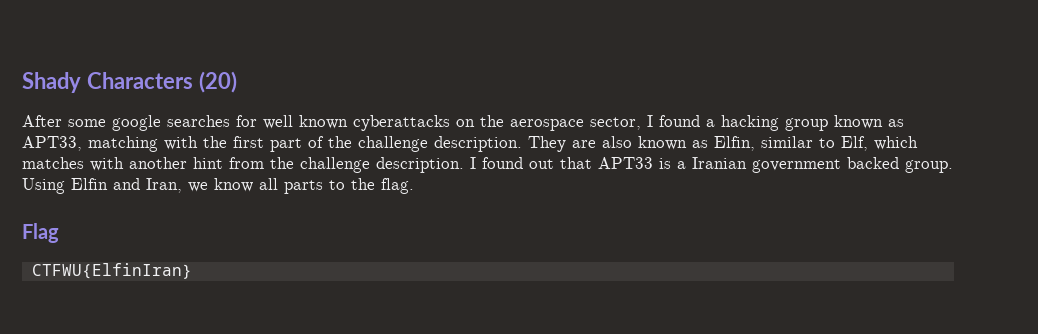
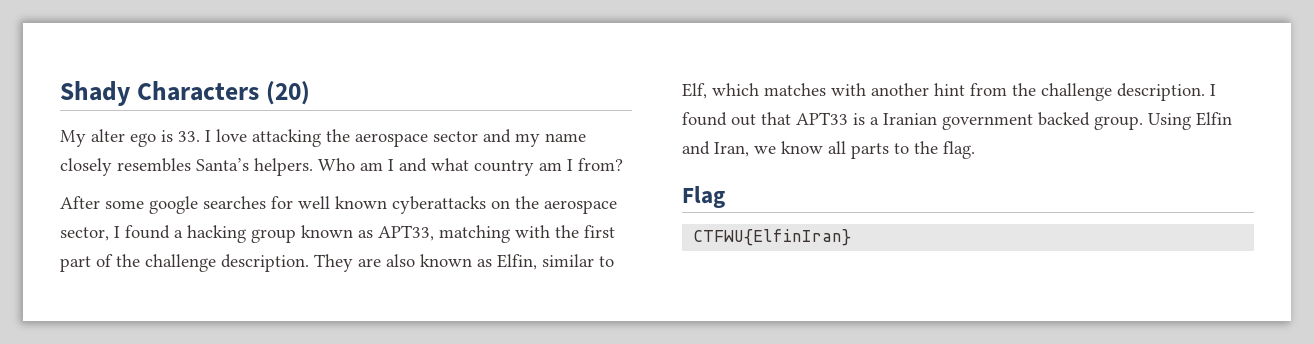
+ My alter ego is 33. I love attacking the aerospace sector and my name closely resembles Santa’s helpers. Who am I and what country am I from?

